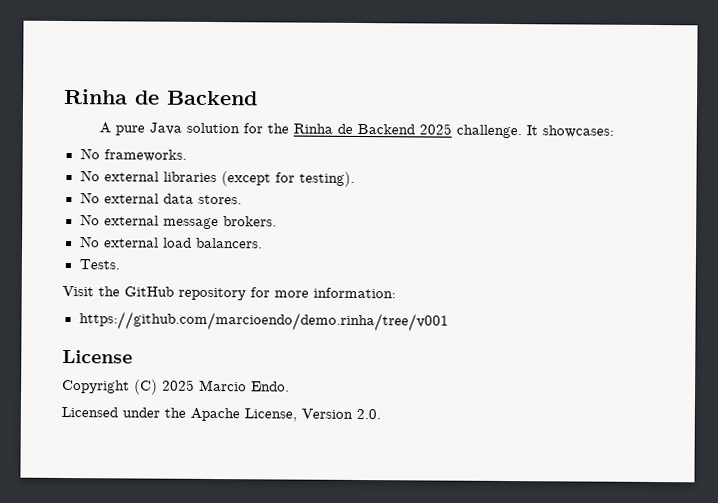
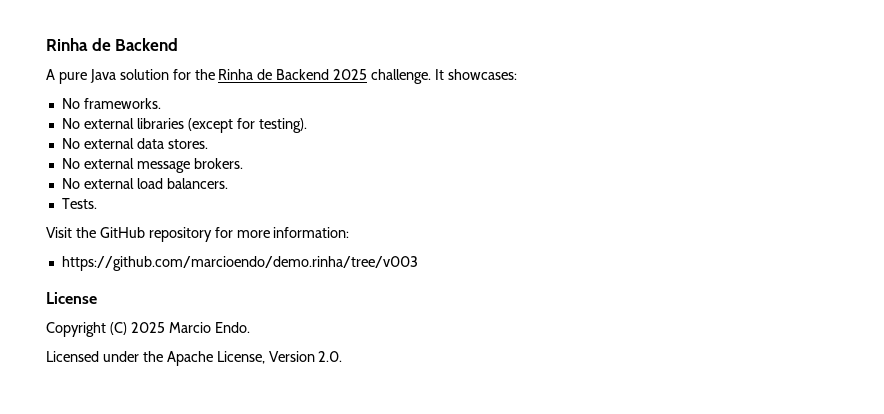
- https://github.com/marcioendo/demo.rinha/tree/v001
+ https://github.com/marcioendo/demo.rinha/tree/v003

